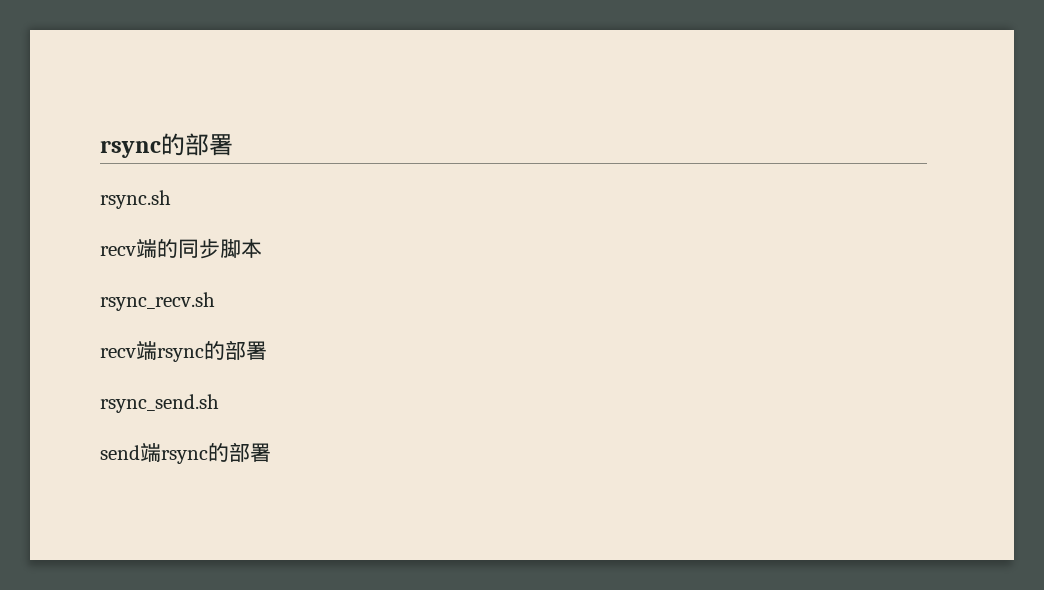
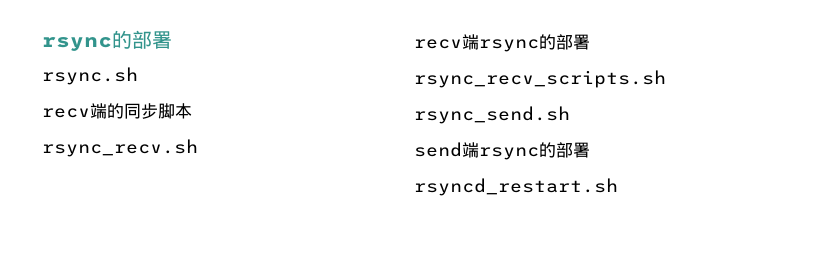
+ rsync_recv_scripts.sh
+ rsyncd_restart.sh

